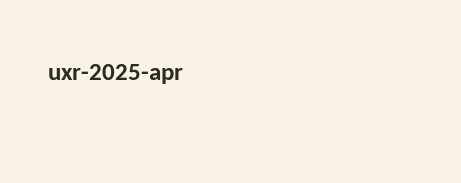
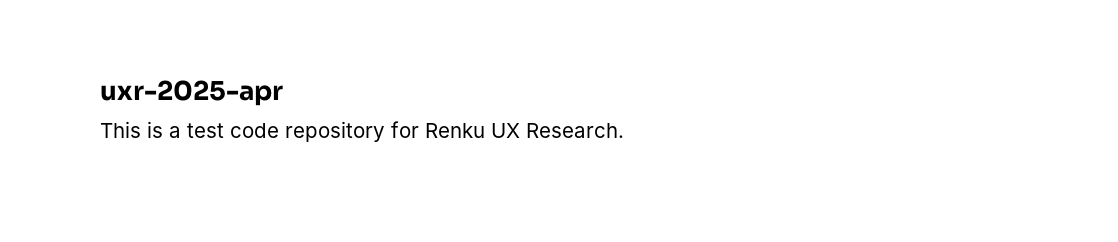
+ This is a test code repository for Renku UX Research.

